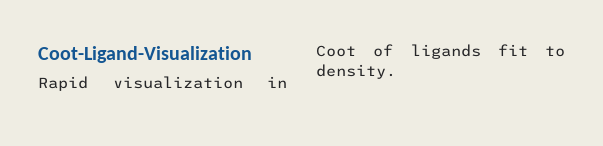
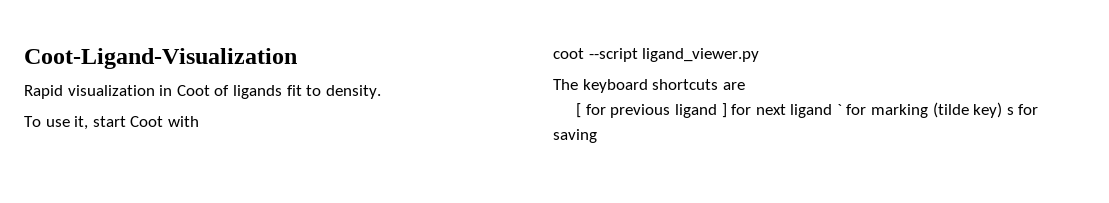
+ To use it, start Coot with
+ coot --script ligand_viewer.py
+ The keyboard shortcuts are
+ [ for previous ligand ] for next ligand ` for marking (tilde key) s for saving

